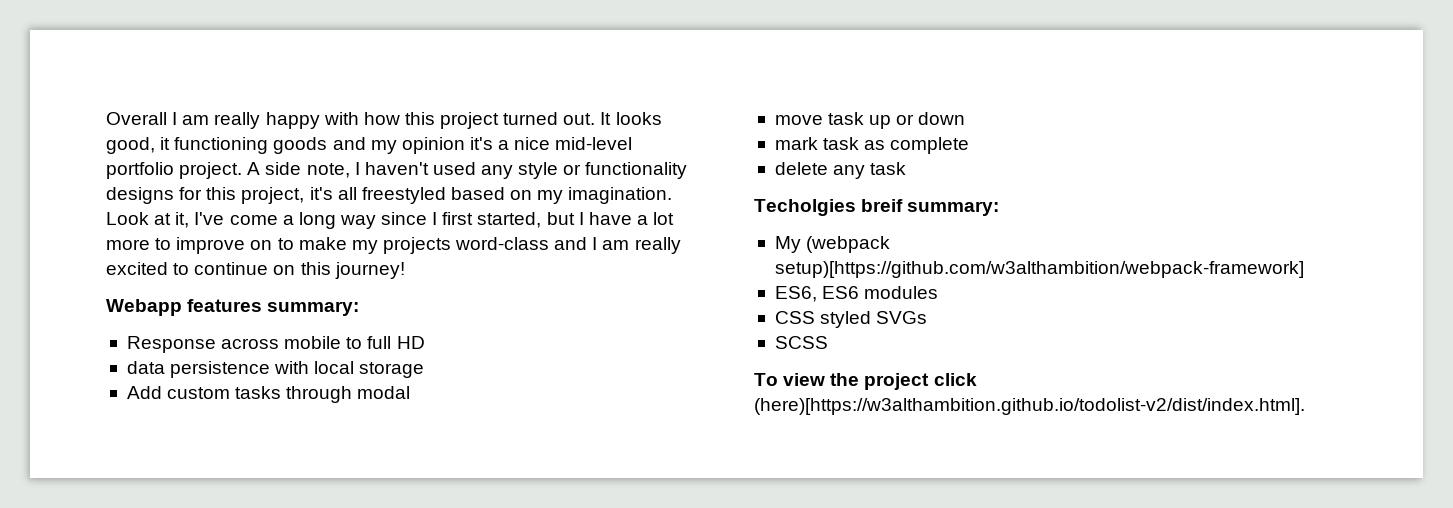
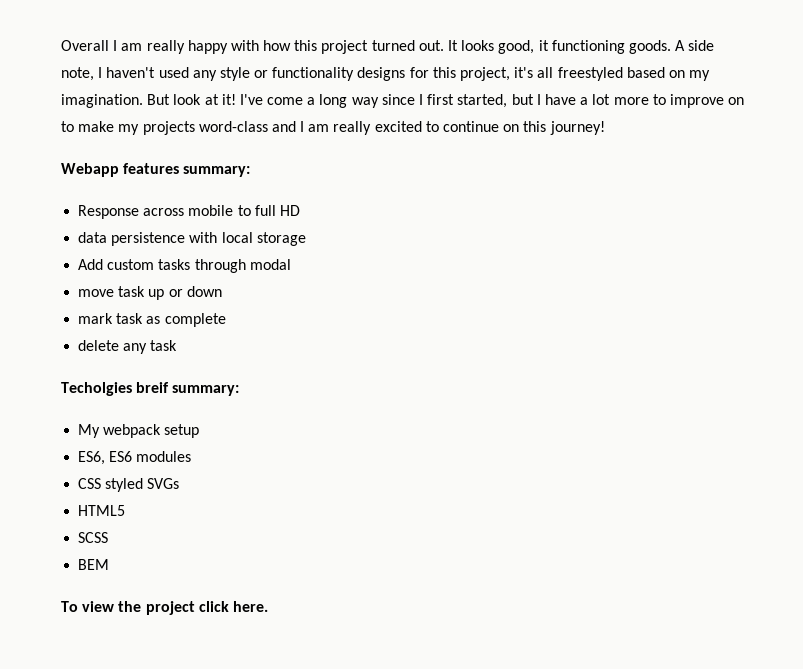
- It looks good, it functioning goods and my opinion it's a nice mid-level portfolio project.
+ It looks good, it functioning goods.
- Look at it, I've come a long way since I first started, but I have a lot more to improve on to make my projects word-class and I am really excited to continue on this journey!
+ But look at it! I've come a long way since I first started, but I have a lot more to improve on to make my projects word-class and I am really excited to continue on this journey!
- My (webpack setup)[https://github.com/w3althambition/webpack-framework]
+ My webpack setup
+ HTML5
+ BEM
- To view the project click (here)[https://w3althambition.github.io/todolist-v2/dist/index.html].
+ To view the project click here.

